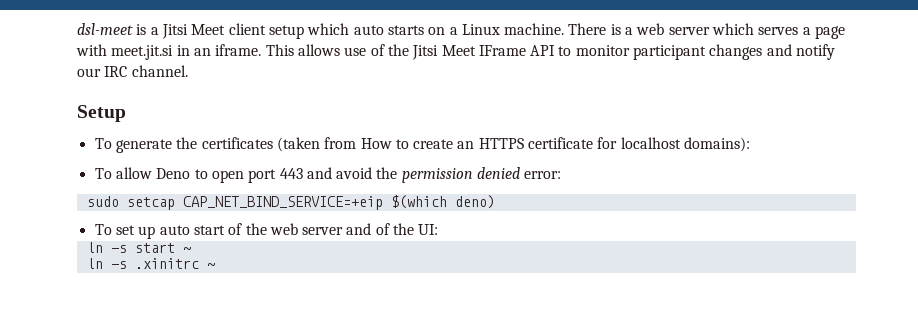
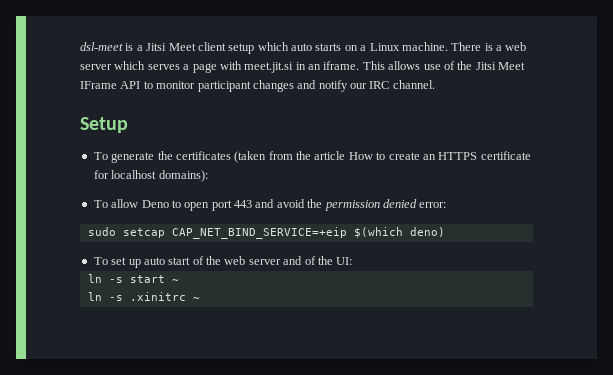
- To generate the certificates (taken from How to create an HTTPS certificate for localhost domains):
+ To generate the certificates (taken from the article How to create an HTTPS certificate for localhost domains):

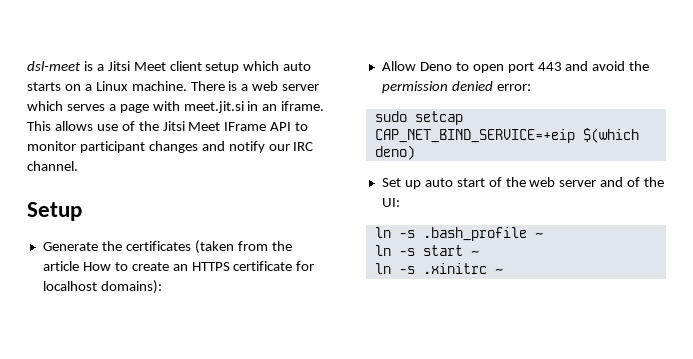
- To generate the certificates (taken from the article How to create an HTTPS certificate for localhost domains):
+ Generate the certificates (taken from the article How to create an HTTPS certificate for localhost domains):
- To allow Deno to open port 443 and avoid the permission denied error:
+ Allow Deno to open port 443 and avoid the permission denied error:
- To set up auto start of the web server and of the UI:
+ Set up auto start of the web server and of the UI:
+ ln -s .bash_profile ~

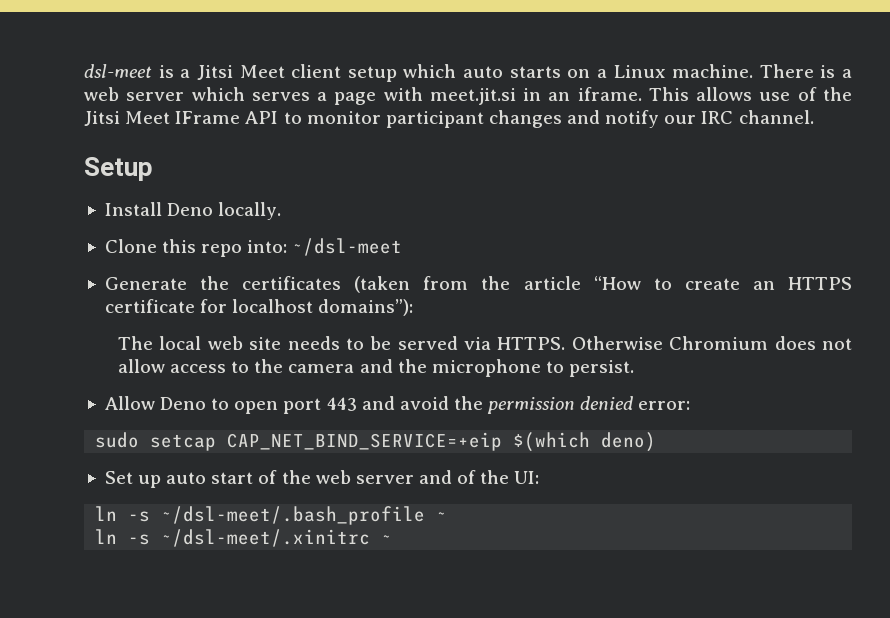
+ Install Deno locally.
+ Clone this repo into: ~/dsl-meet
- Generate the certificates (taken from the article How to create an HTTPS certificate for localhost domains):
+ Generate the certificates (taken from the article “How to create an HTTPS certificate for localhost domains”):
+ The local web site needs to be served via HTTPS. Otherwise Chromium does not allow access to the camera and the microphone to persist.
- ln -s .bash_profile ~
- ln -s start ~
- ln -s .xinitrc ~
+ ln -s ~/dsl-meet/.bash_profile ~
+ ln -s ~/dsl-meet/.xinitrc ~

